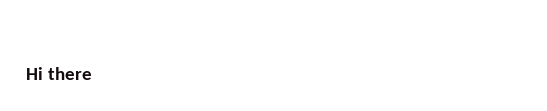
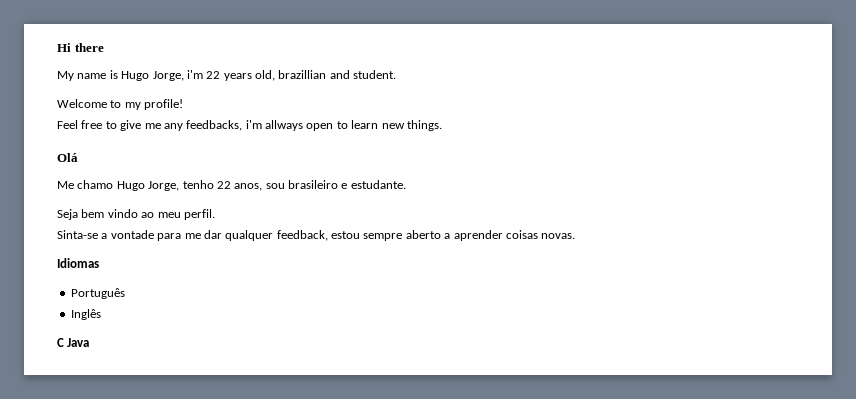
+ My name is Hugo Jorge, i'm 22 years old, brazillian and student.
+ Welcome to my profile!
+ Feel free to give me any feedbacks, i'm allways open to learn new things.
+ Olá
+ Me chamo Hugo Jorge, tenho 22 anos, sou brasileiro e estudante.
+ Seja bem vindo ao meu perfil.
+ Sinta-se a vontade para me dar qualquer feedback, estou sempre aberto a aprender coisas novas.
+ Idiomas
+ Português
+ Inglês
+ C Java

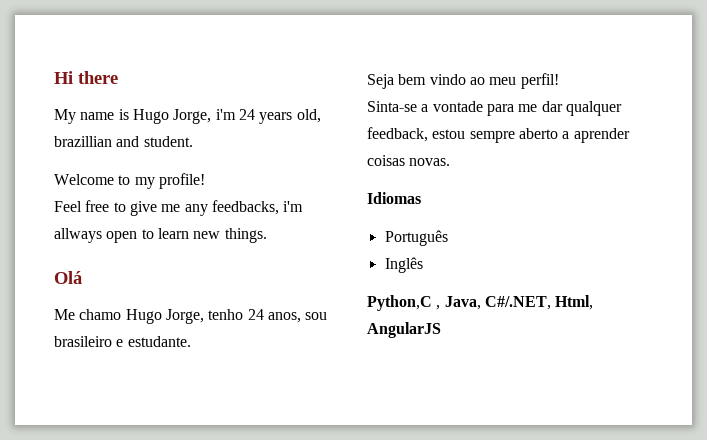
- My name is Hugo Jorge, i'm 22 years old, brazillian and student.
+ My name is Hugo Jorge, i'm 24 years old, brazillian and student.
- Me chamo Hugo Jorge, tenho 22 anos, sou brasileiro e estudante.
+ Me chamo Hugo Jorge, tenho 24 anos, sou brasileiro e estudante.
- Seja bem vindo ao meu perfil.
+ Seja bem vindo ao meu perfil!
- C Java
+ Python,C , Java, C#/.NET, Html, AngularJS

